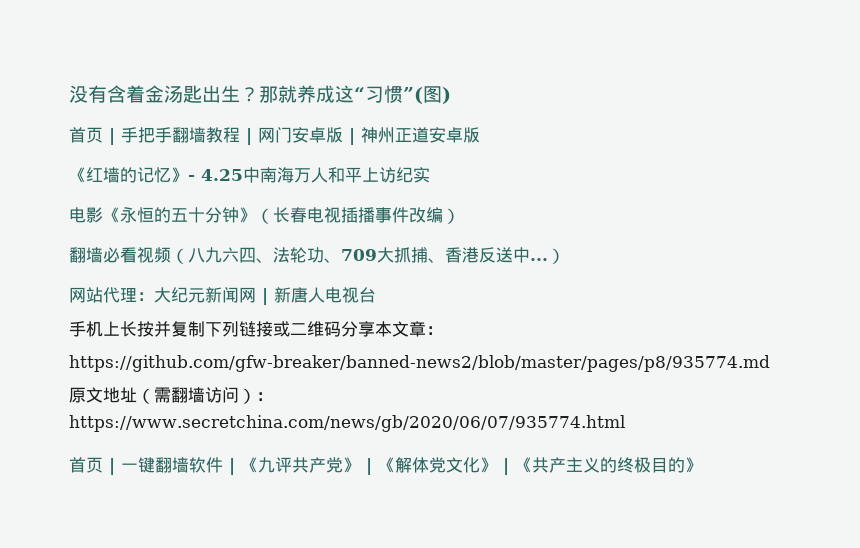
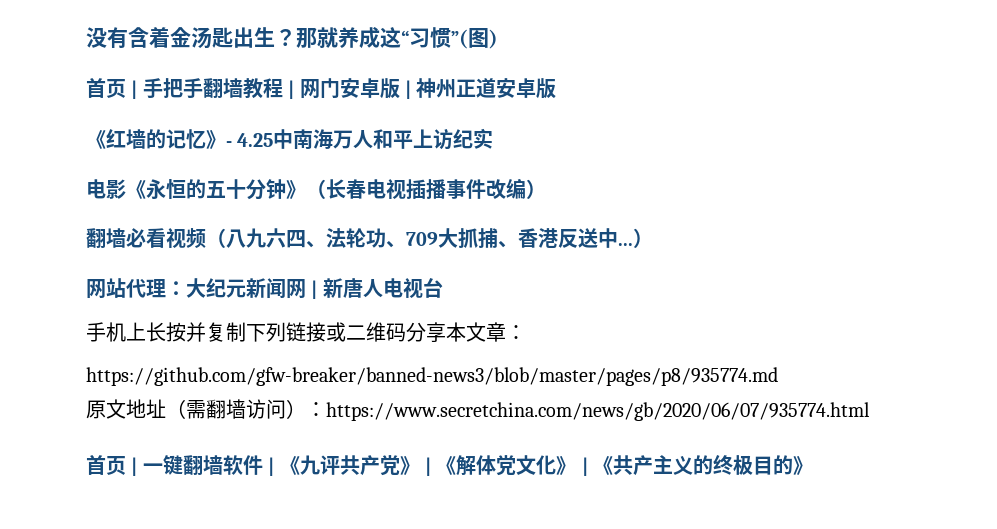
- https://github.com/gfw-breaker/banned-news2/blob/master/pages/p8/935774.md
+ https://github.com/gfw-breaker/banned-news3/blob/master/pages/p8/935774.md

